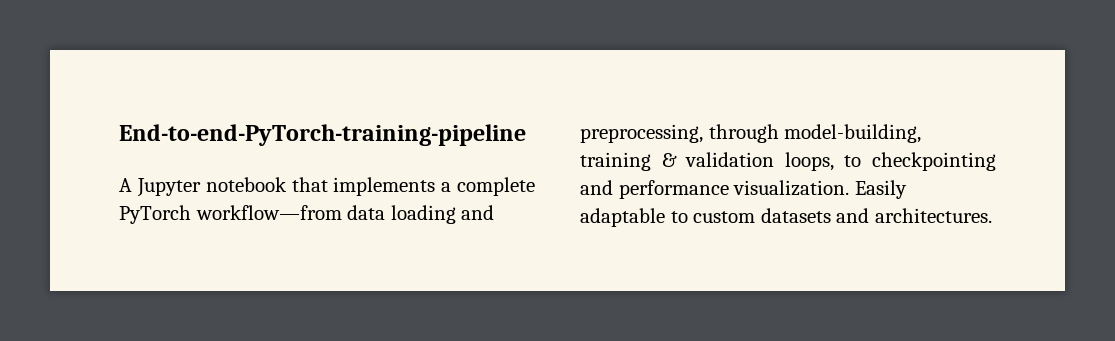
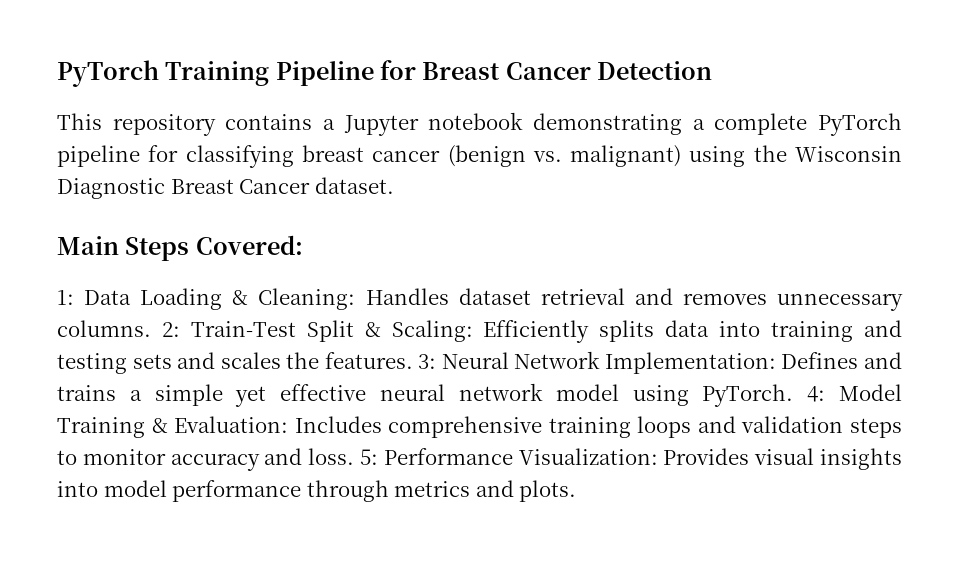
- End-to-end-PyTorch-training-pipeline
- A Jupyter notebook that implements a complete PyTorch workflow—from data loading and preprocessing, through model-building, training & validation loops, to checkpointing and performance visualization. Easily adaptable to custom datasets and architectures.
+ PyTorch Training Pipeline for Breast Cancer Detection
+ This repository contains a Jupyter notebook demonstrating a complete PyTorch pipeline for classifying breast cancer (benign vs. malignant) using the Wisconsin Diagnostic Breast Cancer dataset.
+ Main Steps Covered:
+ 1: Data Loading & Cleaning: Handles dataset retrieval and removes unnecessary columns. 2: Train-Test Split & Scaling: Efficiently splits data into training and testing sets and scales the features. 3: Neural Network Implementation: Defines and trains a simple yet effective neural network model using PyTorch. 4: Model Training & Evaluation: Includes comprehensive training loops and validation steps to monitor accuracy and loss. 5: Performance Visualization: Provides visual insights into model performance through metrics and plots.

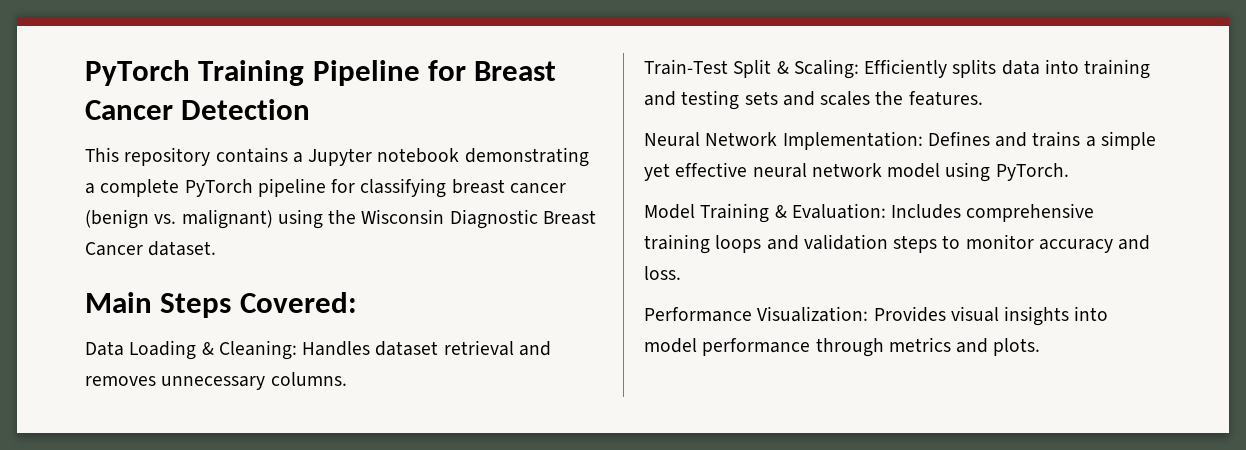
- 1:
- Handles dataset retrieval and removes unnecessary columns. 2: Train-Test Split & Scaling:
+ Handles dataset retrieval and removes unnecessary columns.
+ Train-Test Split & Scaling:
- Efficiently splits data into training and testing sets and scales the features. 3: Neural Network Implementation:
+ Efficiently splits data into training and testing sets and scales the features.
+ Neural Network Implementation:
- Defines and trains a simple yet effective neural network model using PyTorch. 4: Model Training & Evaluation:
+ Defines and trains a simple yet effective neural network model using PyTorch.
+ Model Training & Evaluation:
- Includes comprehensive training loops and validation steps to monitor accuracy and loss. 5: Performance Visualization:
+ Includes comprehensive training loops and validation steps to monitor accuracy and loss.
+ Performance Visualization:

